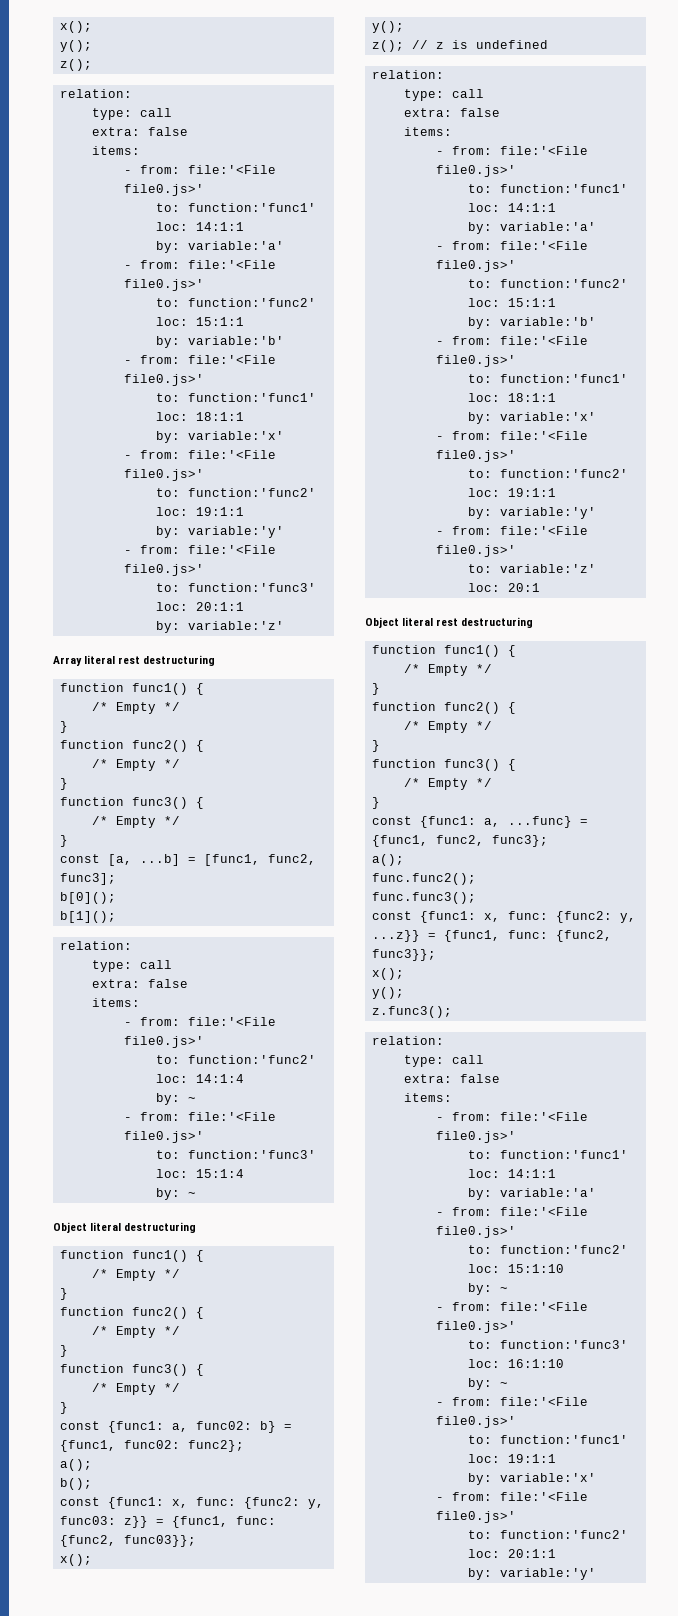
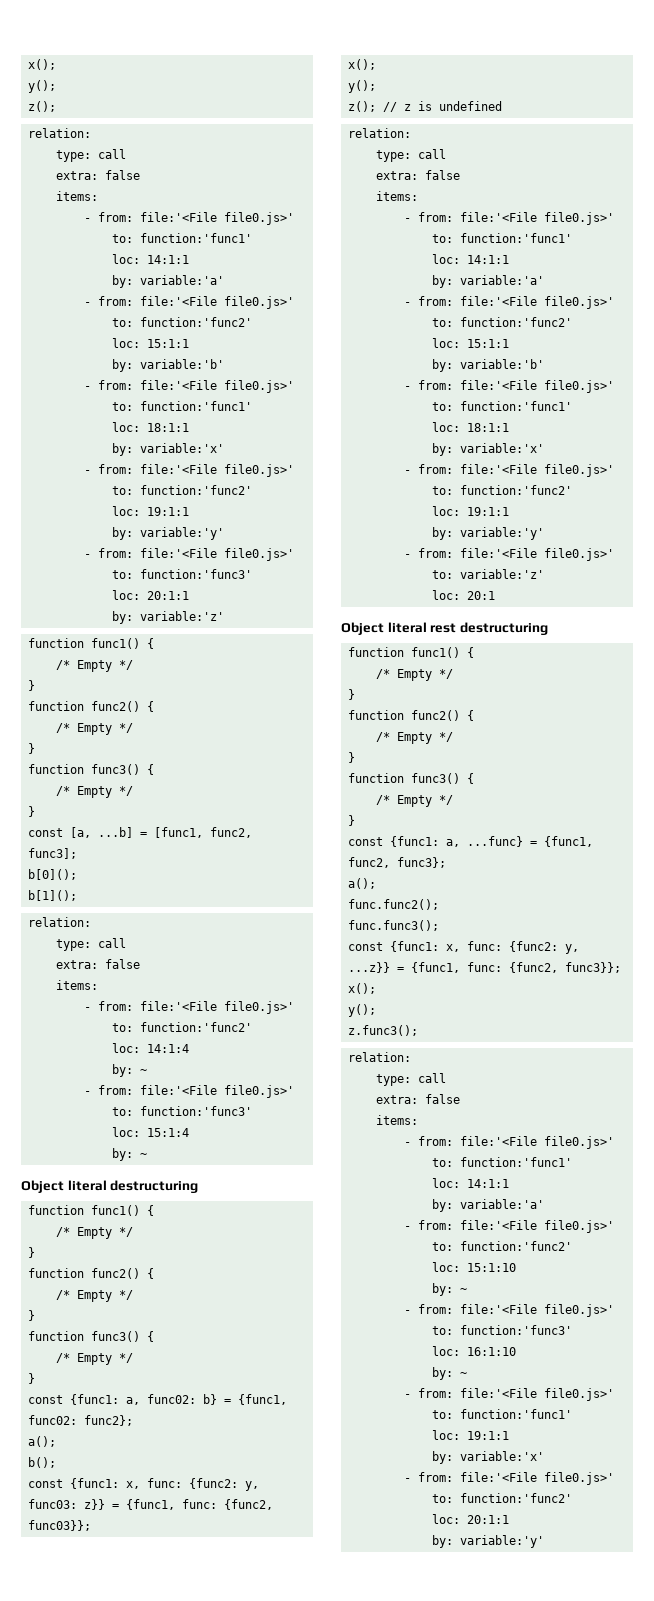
- Array literal rest destructuring

